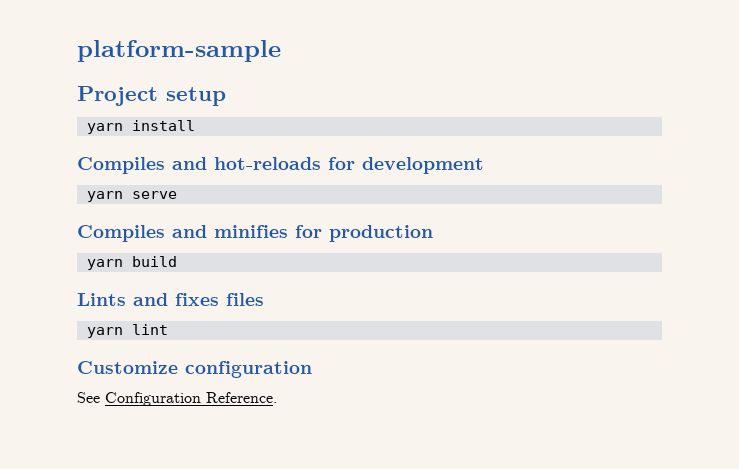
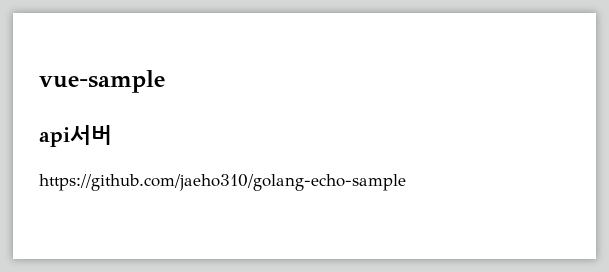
- platform-sample
- Project setup
- yarn install
- Compiles and hot-reloads for development
- yarn serve
- Compiles and minifies for production
- yarn build
- Lints and fixes files
- yarn lint
- Customize configuration
- See Configuration Reference.
+ vue-sample
+ api서버
+ https://github.com/jaeho310/golang-echo-sample

